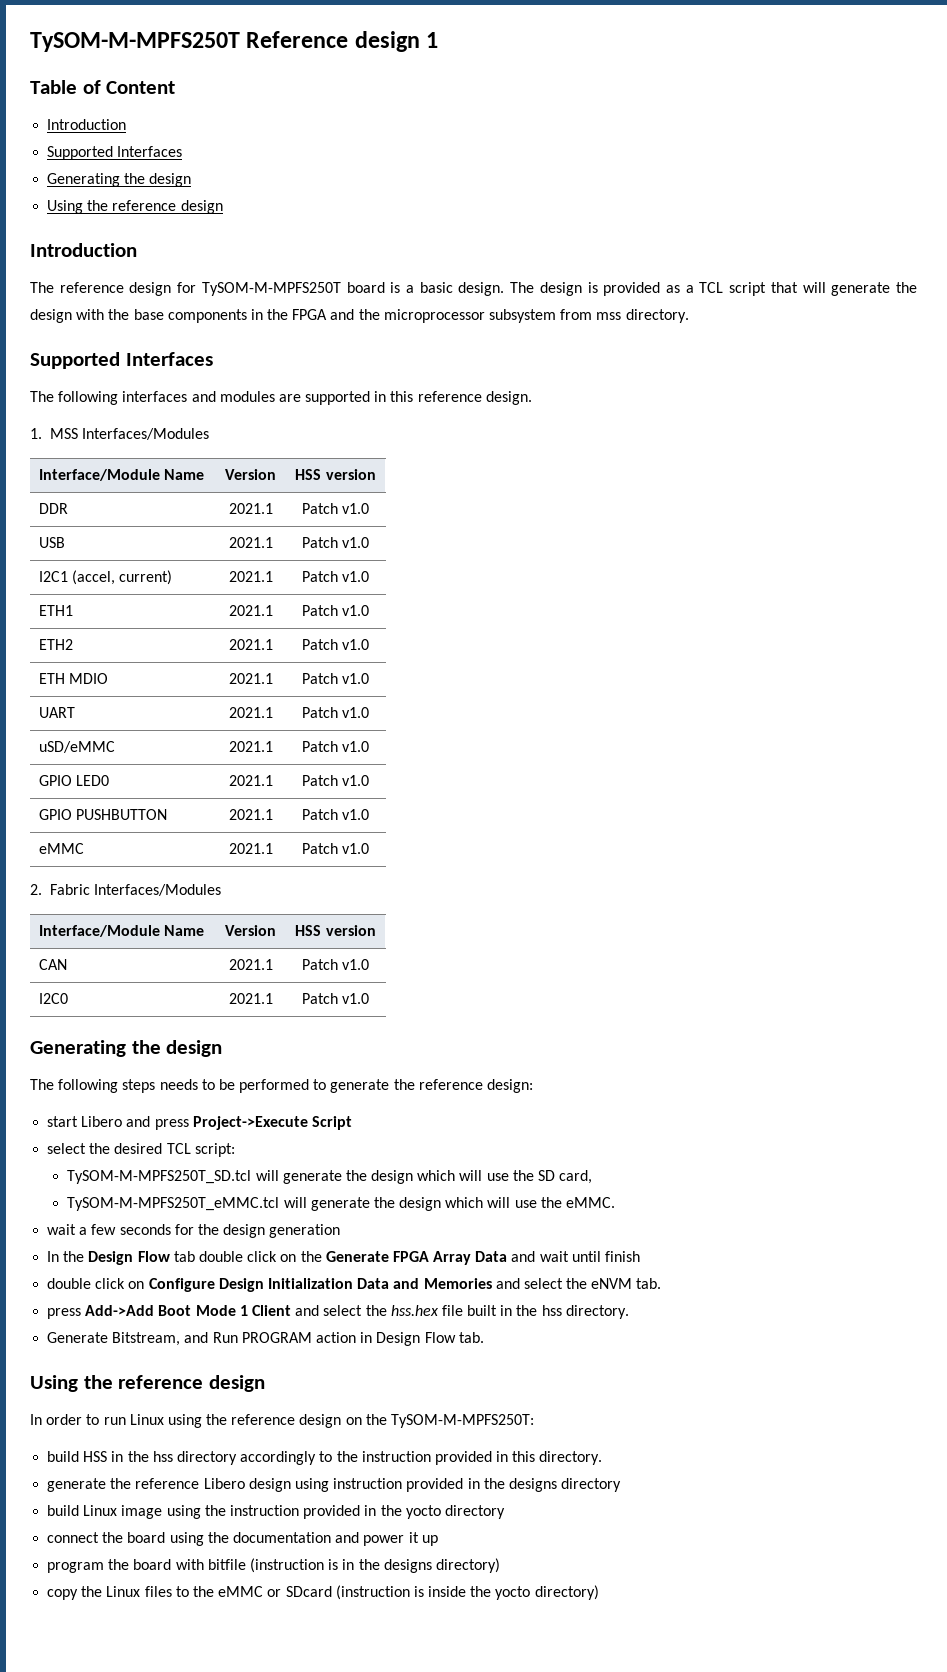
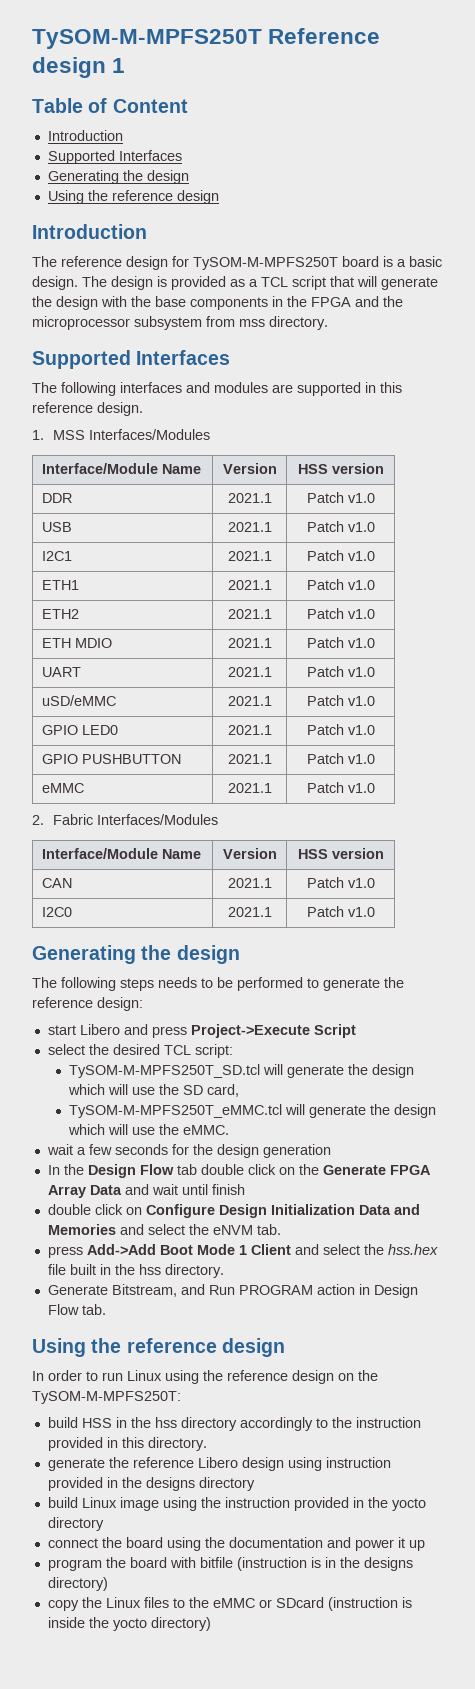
- I2C1 (accel, current) | 2021.1 | Patch v1.0
+ I2C1 | 2021.1 | Patch v1.0

